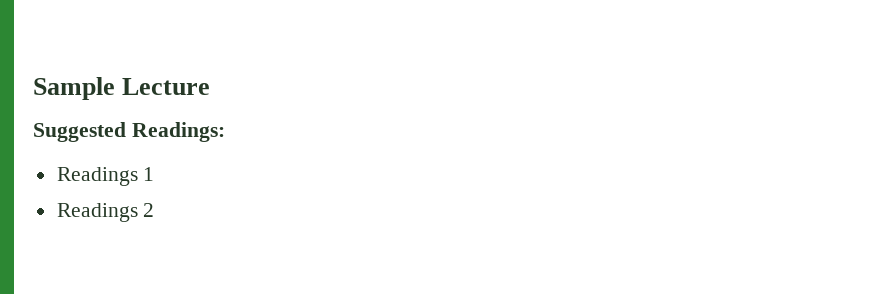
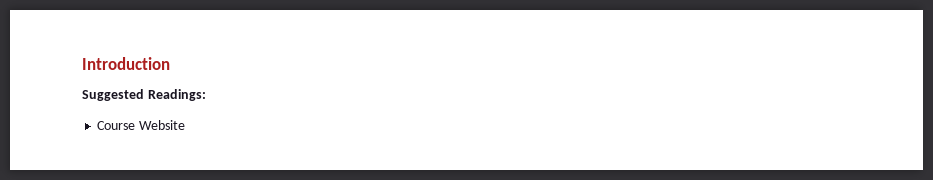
- Sample Lecture
+ Introduction
- Readings 1
- Readings 2
+ Course Website

